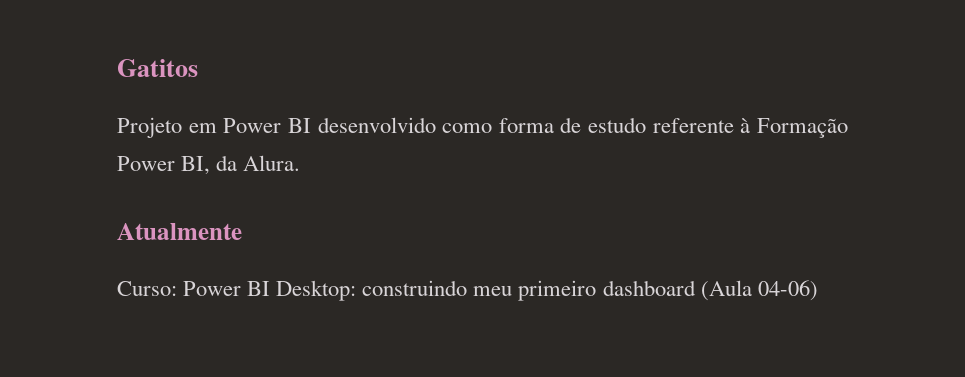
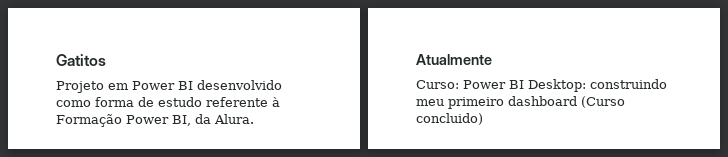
- Curso: Power BI Desktop: construindo meu primeiro dashboard (Aula 04-06)
+ Curso: Power BI Desktop: construindo meu primeiro dashboard (Curso concluido)

